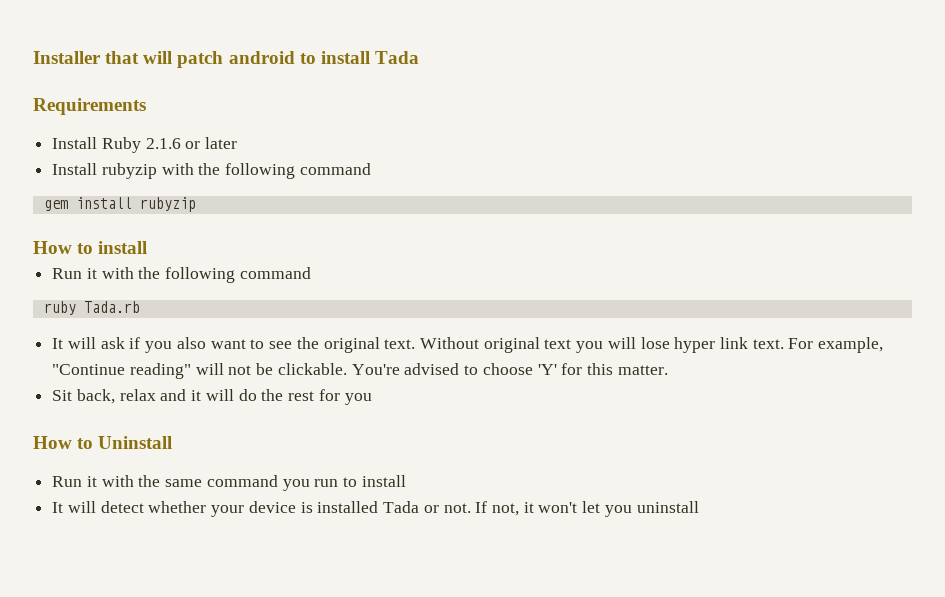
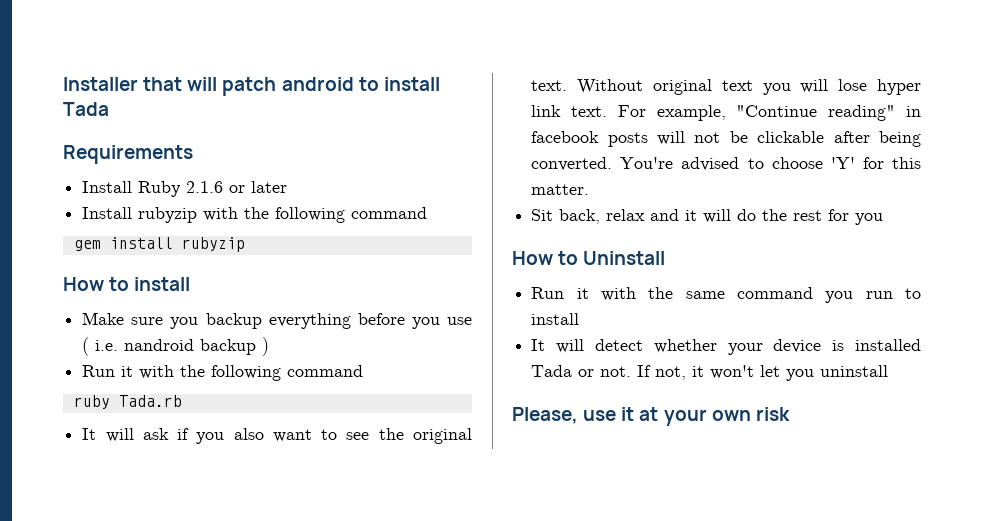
+ Make sure you backup everything before you use ( i.e. nandroid backup )
- For example, "Continue reading" will not be clickable.
+ For example, "Continue reading" in facebook posts will not be clickable after being converted.
+ Please, use it at your own risk

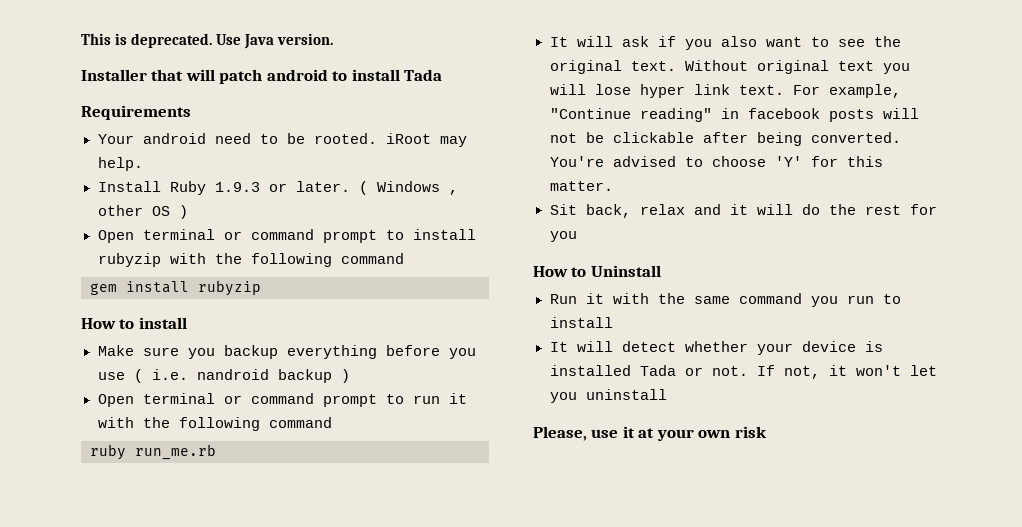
+ This is deprecated. Use Java version.
- Install Ruby 2.1.6 or later
- Install rubyzip with the following command
+ Your android need to be rooted. iRoot may help.
+ Install Ruby 1.9.3 or later. ( Windows , other OS )
+ Open terminal or command prompt to install rubyzip with the following command
- Run it with the following command
+ Open terminal or command prompt to run it with the following command
- ruby Tada.rb
+ ruby run_me.rb

